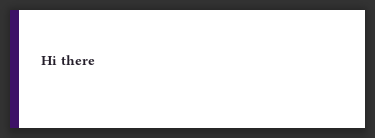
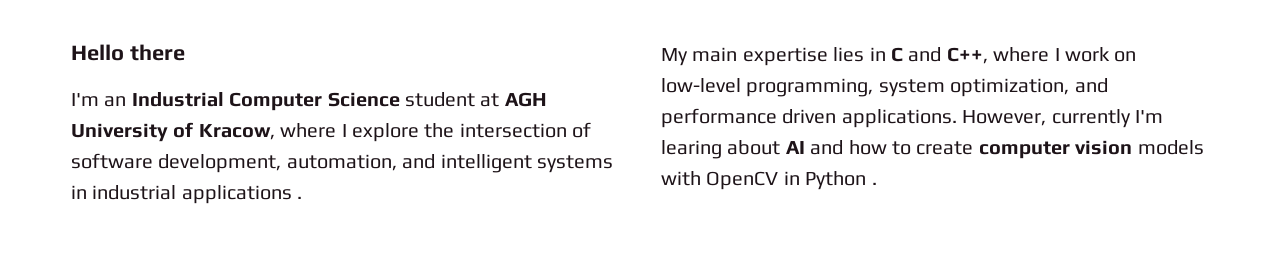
- Hi there
+ Hello there
+ I'm an Industrial Computer Science student at AGH University of Kracow, where I explore the intersection of software development, automation, and intelligent systems in industrial applications .
+ My main expertise lies in C and C++, where I work on low-level programming, system optimization, and performance driven applications. However, currently I'm learing about AI and how to create computer vision models with OpenCV in Python .

